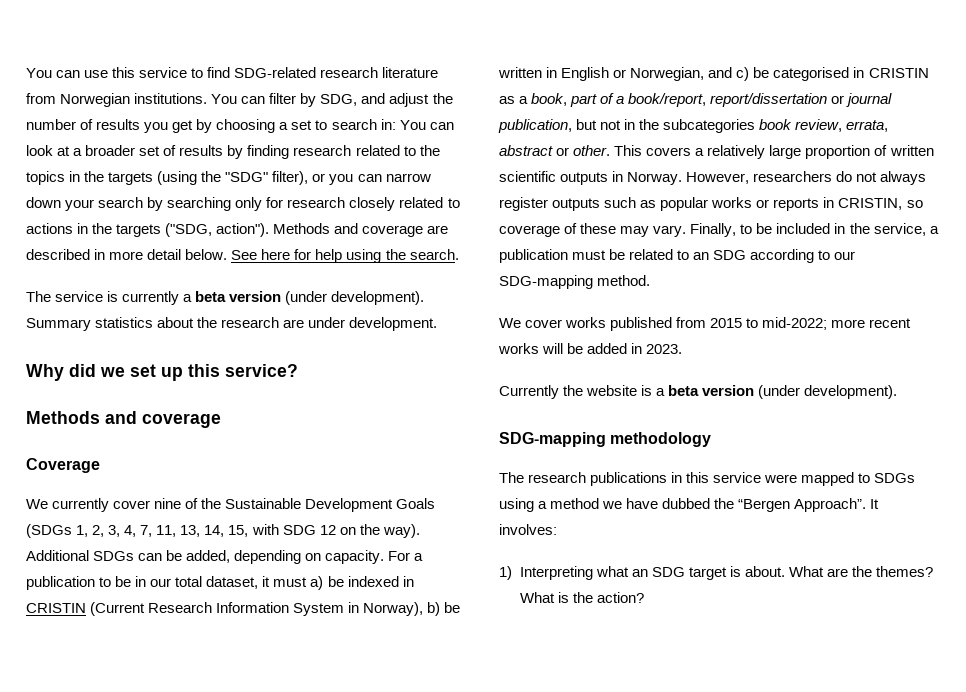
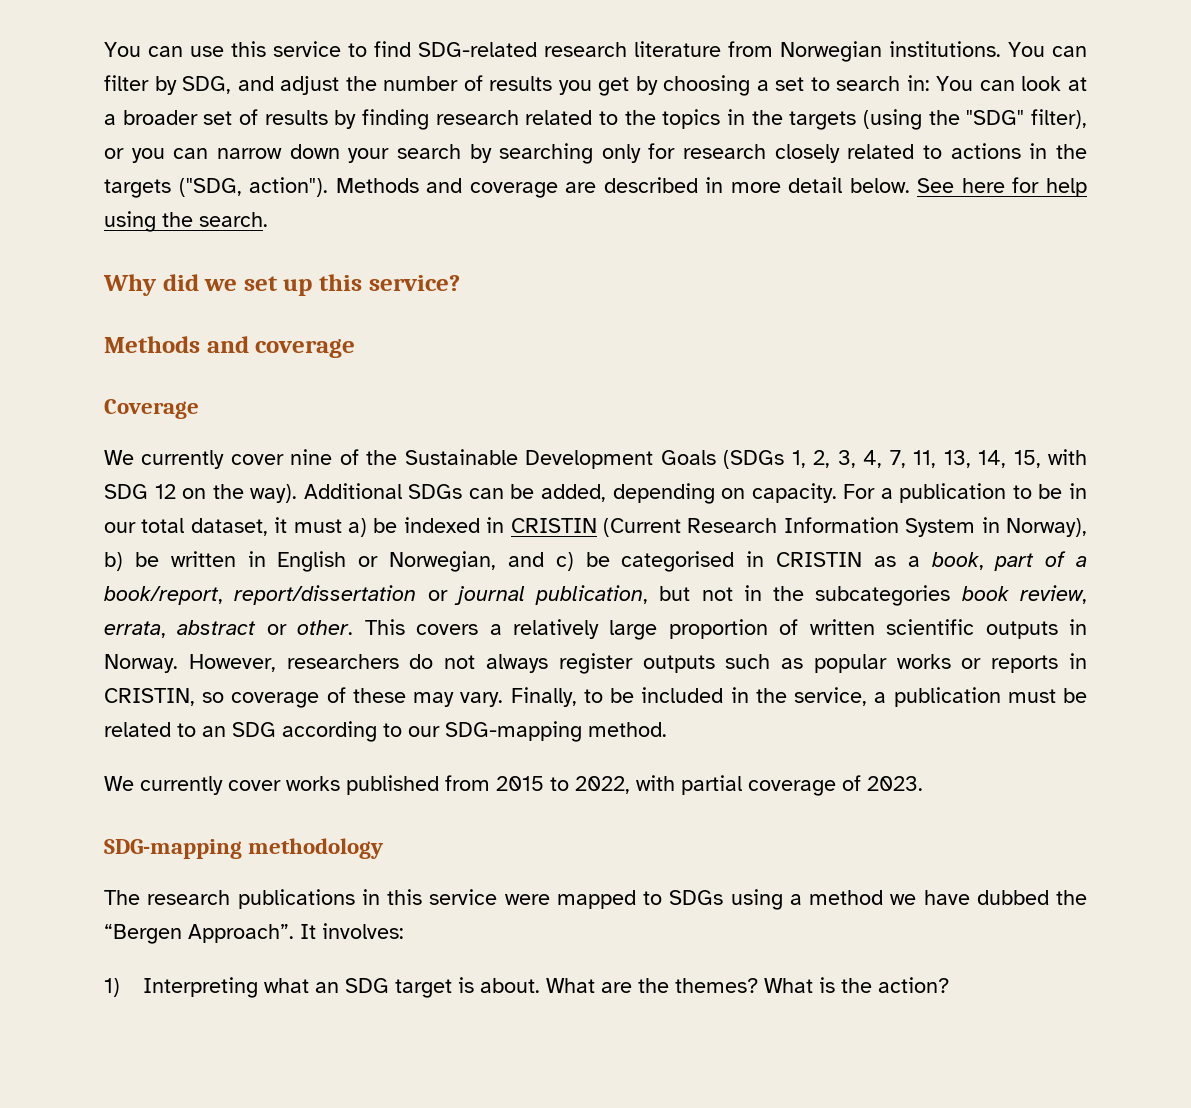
- The service is currently a beta version (under development). Summary statistics about the research are under development.
- We cover works published from 2015 to mid-2022; more recent works will be added in 2023.
- Currently the website is a beta version (under development).
+ We currently cover works published from 2015 to 2022, with partial coverage of 2023.

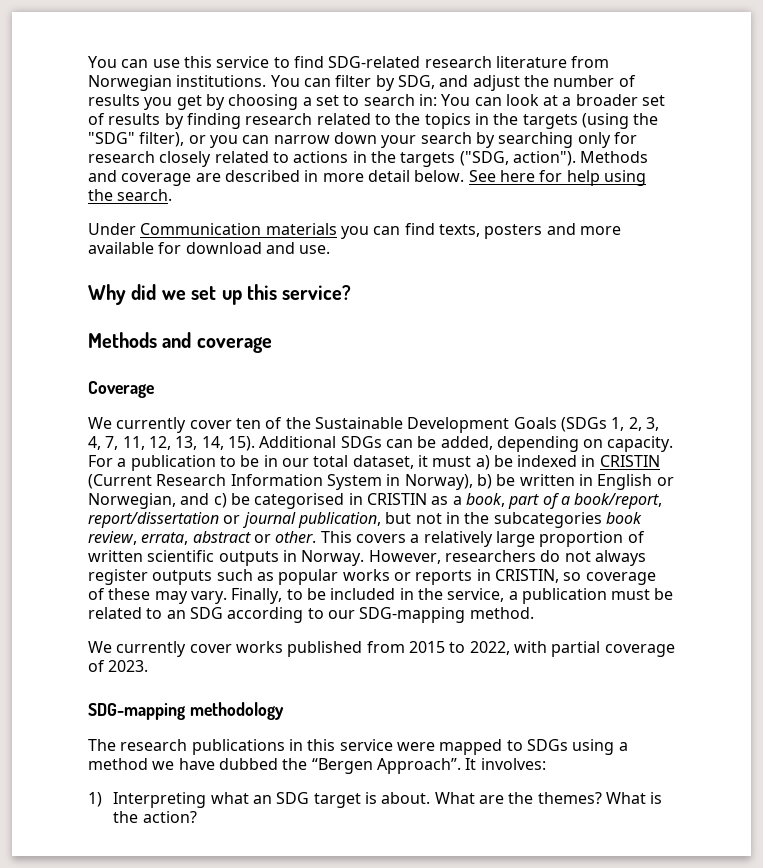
+ Under Communication materials you can find texts, posters and more available for download and use.
- We currently cover nine of the Sustainable Development Goals (SDGs 1, 2, 3, 4, 7, 11, 13, 14, 15, with SDG 12 on the way).
+ We currently cover ten of the Sustainable Development Goals (SDGs 1, 2, 3, 4, 7, 11, 12, 13, 14, 15).

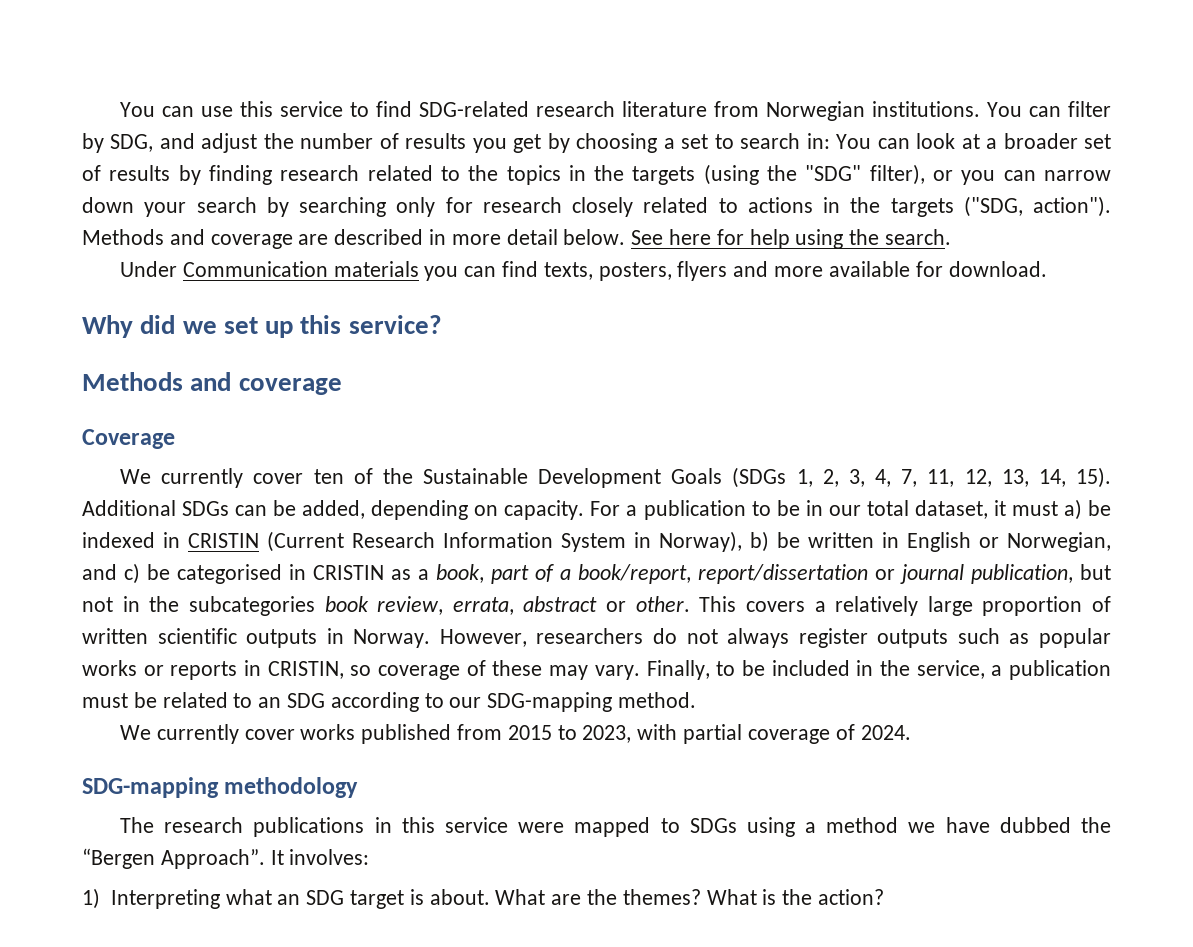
- Under Communication materials you can find texts, posters and more available for download and use.
+ Under Communication materials you can find texts, posters, flyers and more available for download.
- We currently cover works published from 2015 to 2022, with partial coverage of 2023.
+ We currently cover works published from 2015 to 2023, with partial coverage of 2024.

